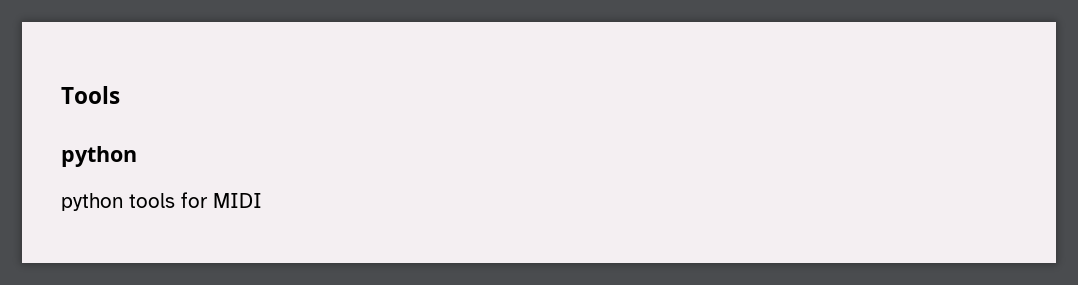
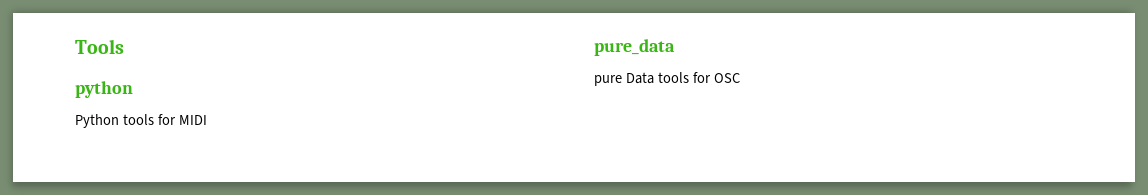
- python tools for MIDI
+ Python tools for MIDI
+ pure_data
+ pure Data tools for OSC

